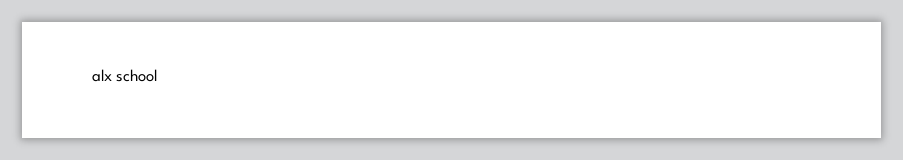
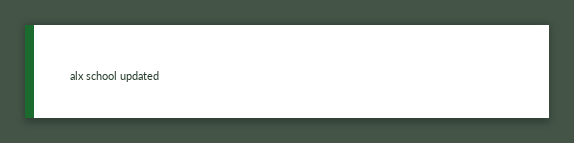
- alx school
+ alx school updated

